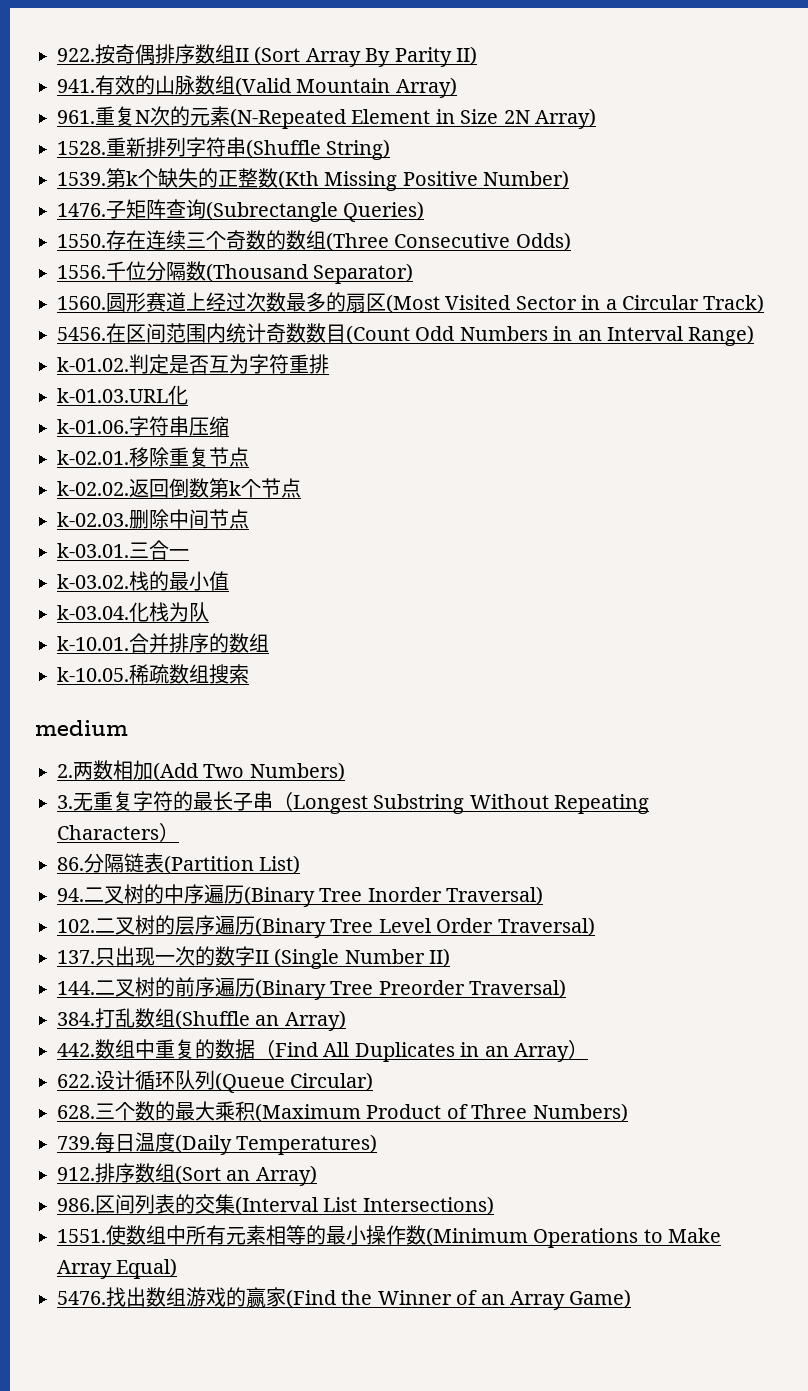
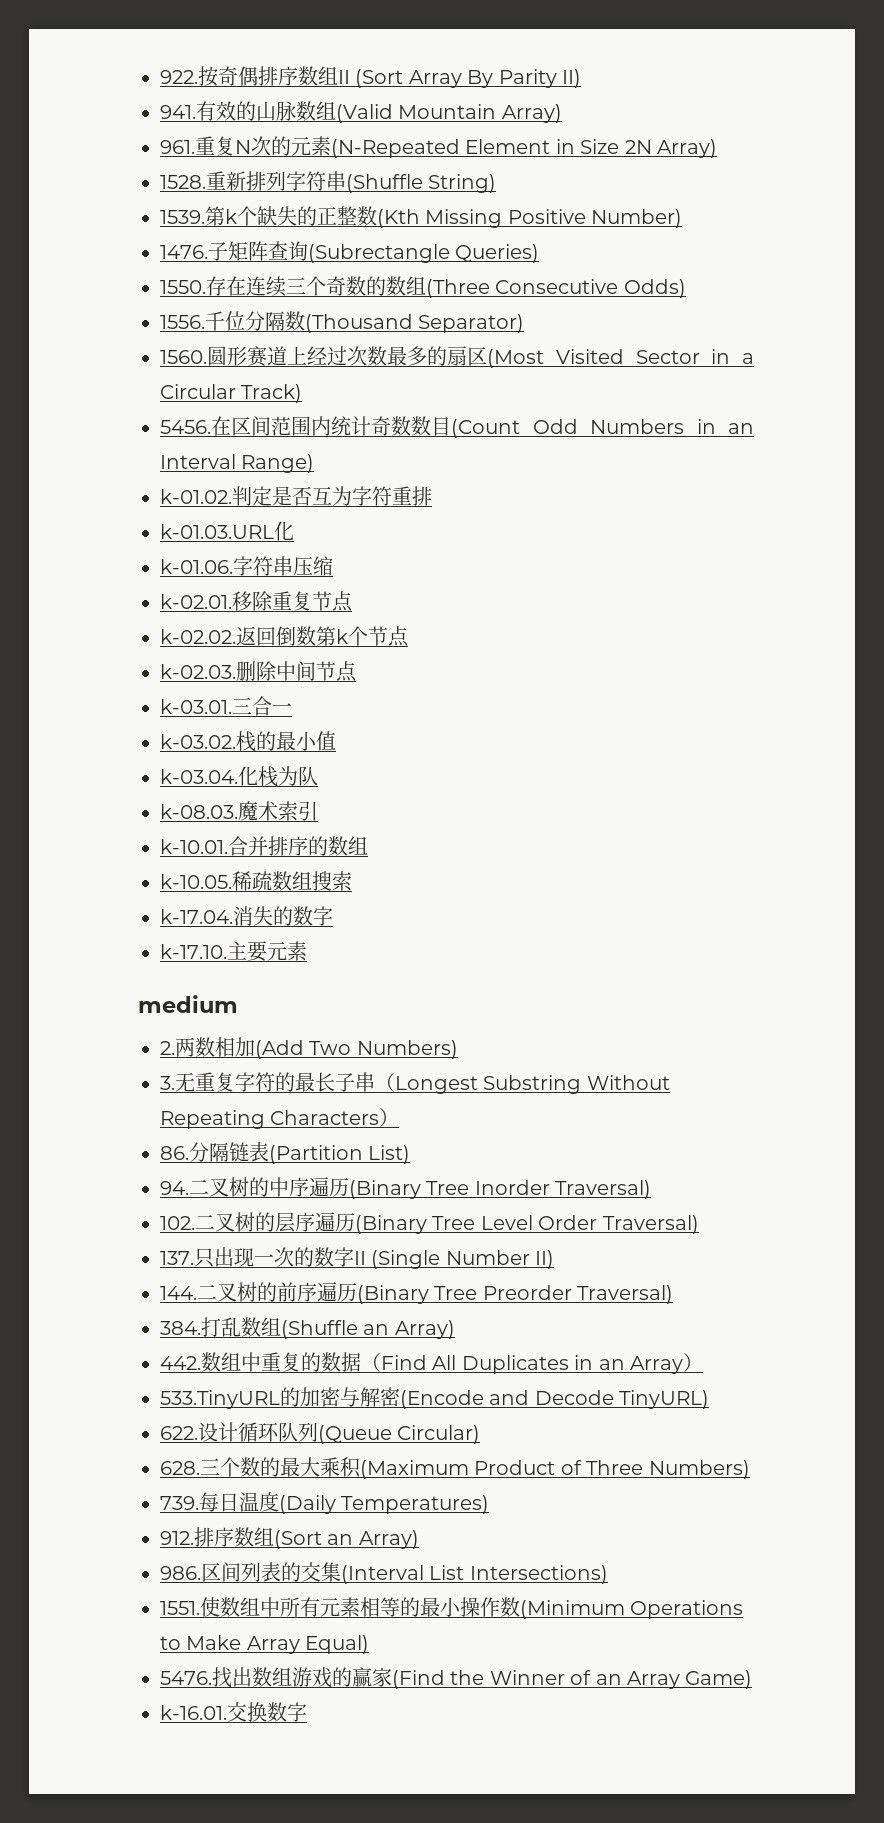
+ k-08.03.魔术索引
+ k-17.04.消失的数字
+ k-17.10.主要元素
+ 533.TinyURL的加密与解密(Encode and Decode TinyURL)
+ k-16.01.交换数字

